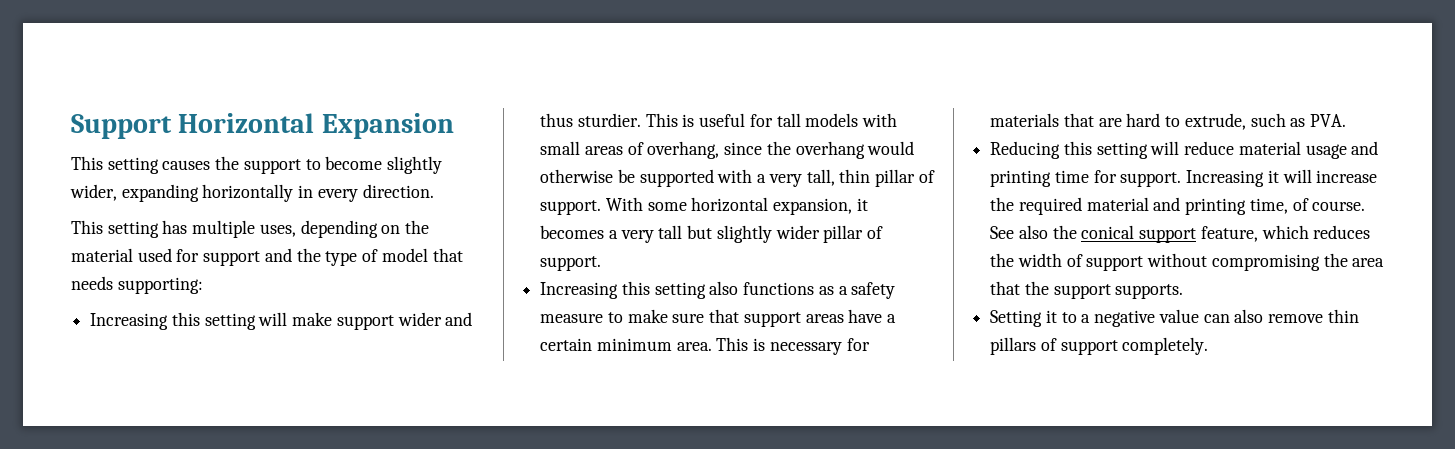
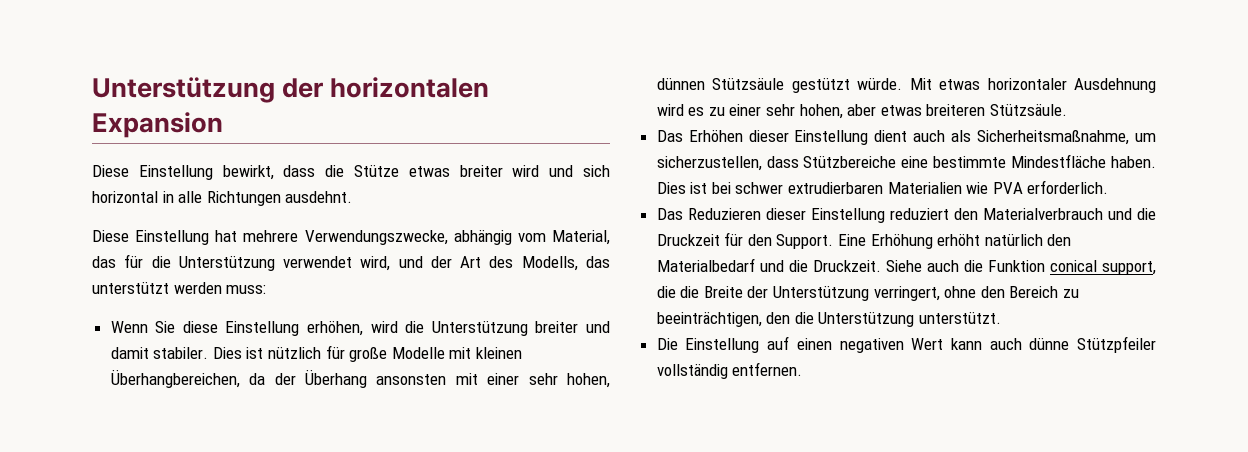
- Support Horizontal Expansion
- This setting causes the support to become slightly wider, expanding horizontally in every direction.
- This setting has multiple uses, depending on the material used for support and the type of model that needs supporting:
- Increasing this setting will make support wider and thus sturdier. This is useful for tall models with small areas of overhang, since the overhang would otherwise be supported with a very tall, thin pillar of support. With some horizontal expansion, it becomes a very tall but slightly wider pillar of support.
- Increasing this setting also functions as a safety measure to make sure that support areas have a certain minimum area. This is necessary for materials that are hard to extrude, such as PVA.
- Reducing this setting will reduce material usage and printing time for support. Increasing it will increase the required material and printing time, of course. See also the conical support feature, which reduces the width of support without compromising the area that the support supports.
- Setting it to a negative value can also remove thin pillars of support completely.
+ Unterstützung der horizontalen Expansion
+ Diese Einstellung bewirkt, dass die Stütze etwas breiter wird und sich horizontal in alle Richtungen ausdehnt.
+ Diese Einstellung hat mehrere Verwendungszwecke, abhängig vom Material, das für die Unterstützung verwendet wird, und der Art des Modells, das unterstützt werden muss:
+ Wenn Sie diese Einstellung erhöhen, wird die Unterstützung breiter und damit stabiler. Dies ist nützlich für große Modelle mit kleinen Überhangbereichen, da der Überhang ansonsten mit einer sehr hohen, dünnen Stützsäule gestützt würde. Mit etwas horizontaler Ausdehnung wird es zu einer sehr hohen, aber etwas breiteren Stützsäule.
+ Das Erhöhen dieser Einstellung dient auch als Sicherheitsmaßnahme, um sicherzustellen, dass Stützbereiche eine bestimmte Mindestfläche haben. Dies ist bei schwer extrudierbaren Materialien wie PVA erforderlich.
+ Das Reduzieren dieser Einstellung reduziert den Materialverbrauch und die Druckzeit für den Support. Eine Erhöhung erhöht natürlich den Materialbedarf und die Druckzeit. Siehe auch die Funktion conical support, die die Breite der Unterstützung verringert, ohne den Bereich zu beeinträchtigen, den die Unterstützung unterstützt.
+ Die Einstellung auf einen negativen Wert kann auch dünne Stützpfeiler vollständig entfernen.

